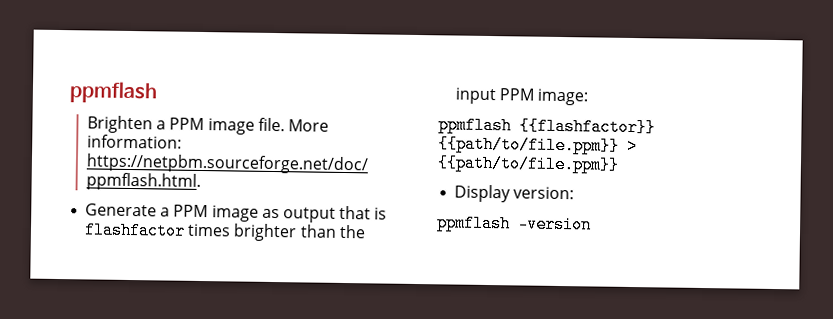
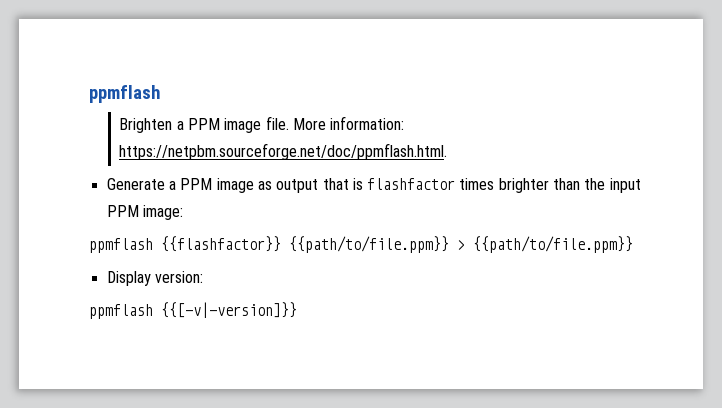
- ppmflash -version
+ ppmflash {{[-v|-version]}}

